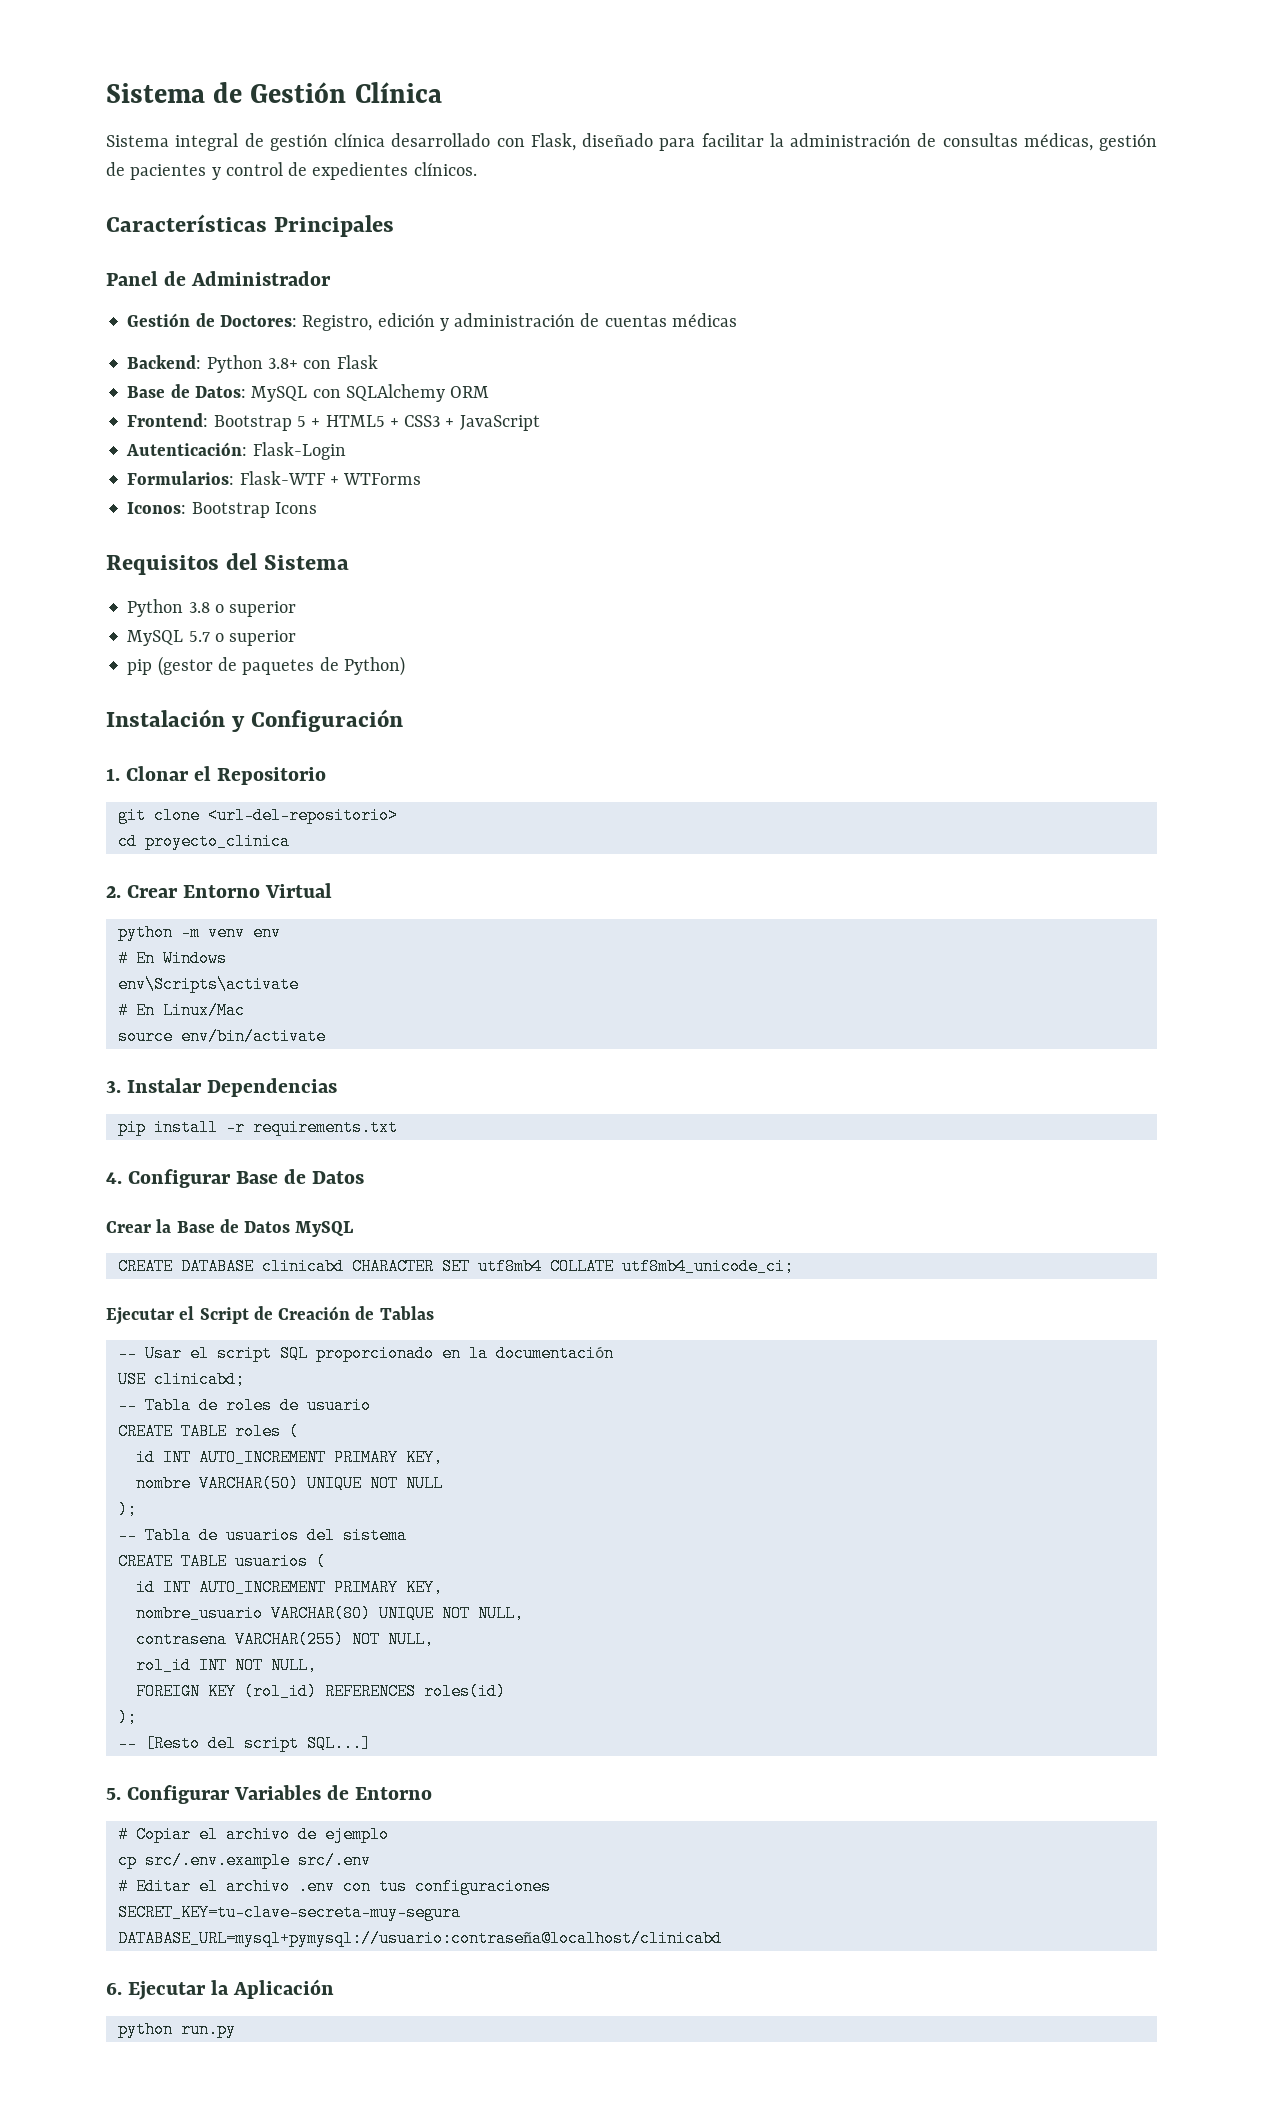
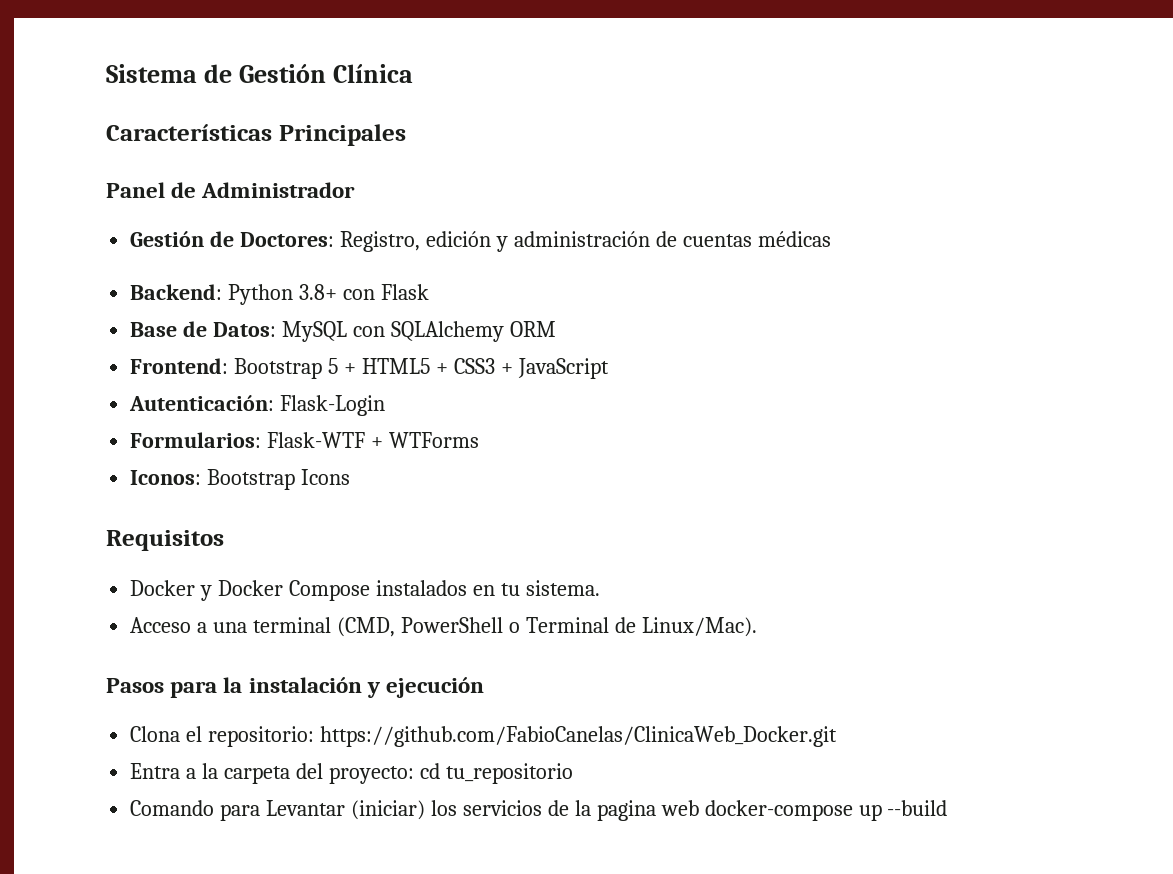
- Sistema integral de gestión clínica desarrollado con Flask, diseñado para facilitar la administración de consultas médicas, gestión de pacientes y control de expedientes clínicos.
- Requisitos del Sistema
- Python 3.8 o superior
- MySQL 5.7 o superior
- pip (gestor de paquetes de Python)
- Instalación y Configuración
- 1. Clonar el Repositorio
- git clone <url-del-repositorio>
- cd proyecto_clinica
- 2. Crear Entorno Virtual
- python -m venv env
- # En Windows
- env\Scripts\activate
- # En Linux/Mac
- source env/bin/activate
- 3. Instalar Dependencias
- pip install -r requirements.txt
- 4. Configurar Base de Datos
- Crear la Base de Datos MySQL
- CREATE DATABASE clinicabd CHARACTER SET utf8mb4 COLLATE utf8mb4_unicode_ci;
- Ejecutar el Script de Creación de Tablas
- -- Usar el script SQL proporcionado en la documentación
- USE clinicabd;
- -- Tabla de roles de usuario
- CREATE TABLE roles (
- id INT AUTO_INCREMENT PRIMARY KEY,
- nombre VARCHAR(50) UNIQUE NOT NULL
- );
- -- Tabla de usuarios del sistema
- CREATE TABLE usuarios (
- id INT AUTO_INCREMENT PRIMARY KEY,
- nombre_usuario VARCHAR(80) UNIQUE NOT NULL,
- contrasena VARCHAR(255) NOT NULL,
- rol_id INT NOT NULL,
- FOREIGN KEY (rol_id) REFERENCES roles(id)
- );
- -- [Resto del script SQL...]
- 5. Configurar Variables de Entorno
- # Copiar el archivo de ejemplo
- cp src/.env.example src/.env
- # Editar el archivo .env con tus configuraciones
- SECRET_KEY=tu-clave-secreta-muy-segura
- DATABASE_URL=mysql+pymysql://usuario:contraseña@localhost/clinicabd
- 6. Ejecutar la Aplicación
- python run.py
+ Requisitos
+ Docker y Docker Compose instalados en tu sistema.
+ Acceso a una terminal (CMD, PowerShell o Terminal de Linux/Mac).
+ Pasos para la instalación y ejecución
+ Clona el repositorio: https://github.com/FabioCanelas/ClinicaWeb_Docker.git
+ Entra a la carpeta del proyecto: cd tu_repositorio
+ Comando para Levantar (iniciar) los servicios de la pagina web docker-compose up --build

